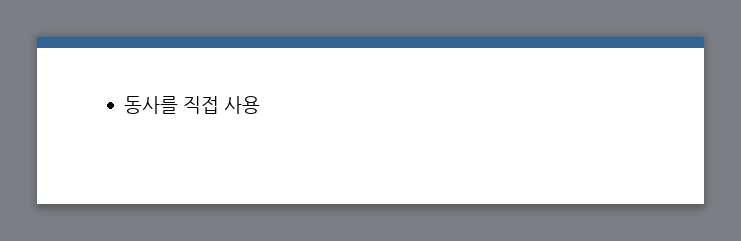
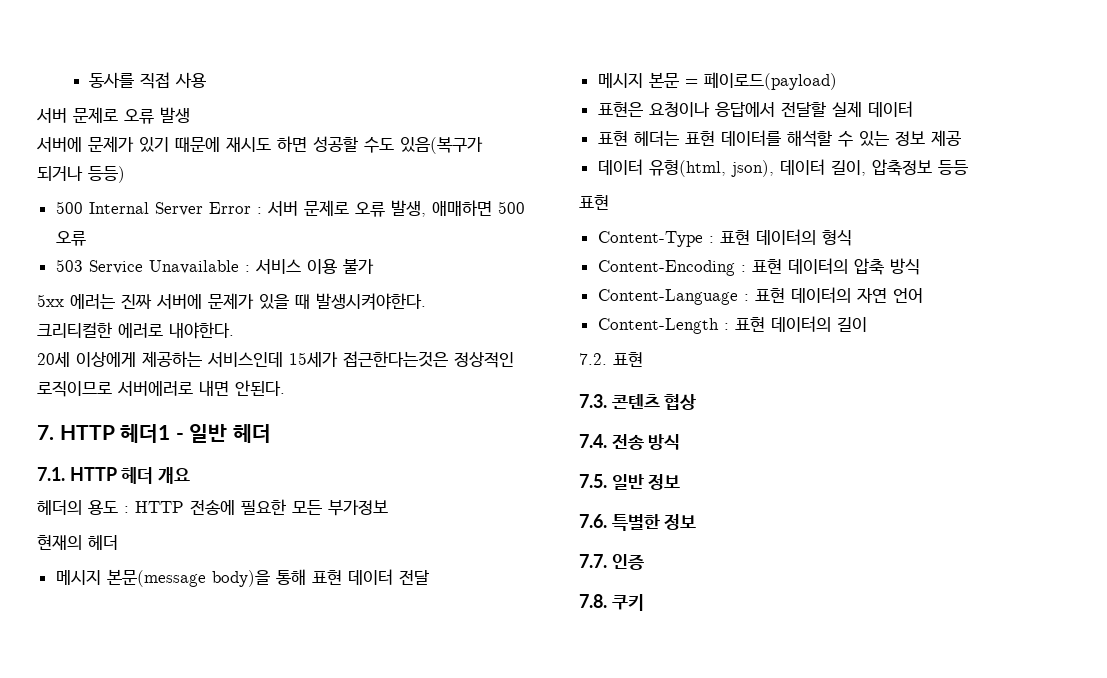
+ 서버 문제로 오류 발생
+ 서버에 문제가 있기 때문에 재시도 하면 성공할 수도 있음(복구가 되거나 등등)
+ 500 Internal Server Error : 서버 문제로 오류 발생, 애매하면 500 오류
+ 503 Service Unavailable : 서비스 이용 불가
+ 5xx 에러는 진짜 서버에 문제가 있을 때 발생시켜야한다.
+ 크리티컬한 에러로 내야한다.
+ 20세 이상에게 제공하는 서비스인데 15세가 접근한다는것은 정상적인 로직이므로 서버에러로 내면 안된다.
+ 7. HTTP 헤더1 - 일반 헤더
+ 7.1. HTTP 헤더 개요
+ 헤더의 용도 : HTTP 전송에 필요한 모든 부가정보
+ 현재의 헤더
+ 메시지 본문(message body)을 통해 표현 데이터 전달
+ 메시지 본문 = 페이로드(payload)
+ 표현은 요청이나 응답에서 전달할 실제 데이터
+ 표현 헤더는 표현 데이터를 해석할 수 있는 정보 제공
+ 데이터 유형(html, json), 데이터 길이, 압축정보 등등
+ 표현
+ Content-Type : 표현 데이터의 형식
+ Content-Encoding : 표현 데이터의 압축 방식
+ Content-Language : 표현 데이터의 자연 언어
+ Content-Length : 표현 데이터의 길이
+ 7.2. 표현
+ 7.3. 콘텐츠 협상
+ 7.4. 전송 방식
+ 7.5. 일반 정보
+ 7.6. 특별한 정보
+ 7.7. 인증
+ 7.8. 쿠키

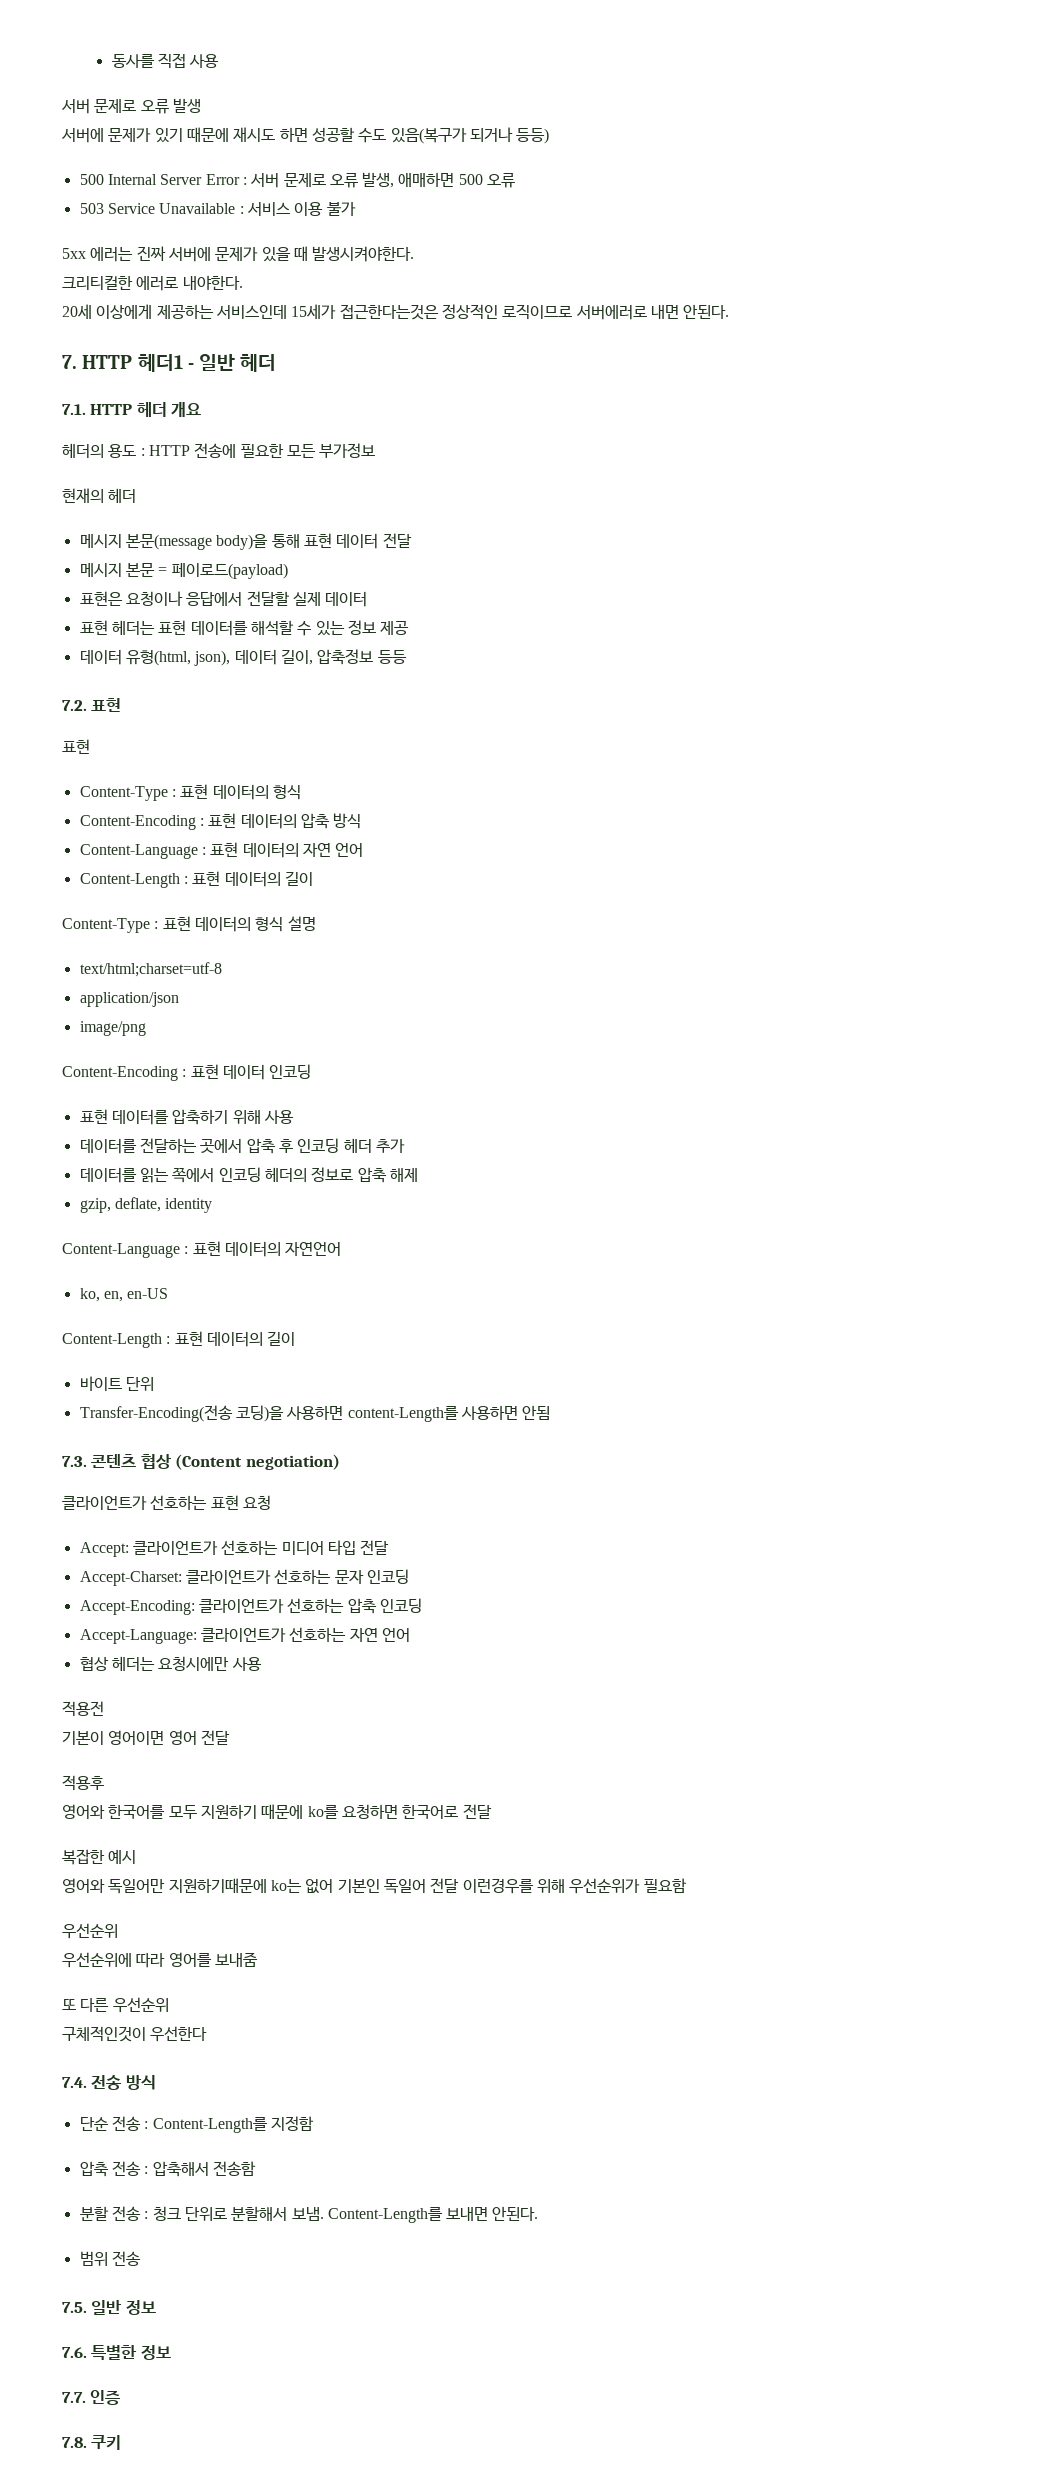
+ 7.2. 표현
- 7.2. 표현
- 7.3. 콘텐츠 협상
+ Content-Type : 표현 데이터의 형식 설명
+ text/html;charset=utf-8
+ application/json
+ image/png
+ Content-Encoding : 표현 데이터 인코딩
+ 표현 데이터를 압축하기 위해 사용
+ 데이터를 전달하는 곳에서 압축 후 인코딩 헤더 추가
+ 데이터를 읽는 쪽에서 인코딩 헤더의 정보로 압축 해제
+ gzip, deflate, identity
+ Content-Language : 표현 데이터의 자연언어
+ ko, en, en-US
+ Content-Length : 표현 데이터의 길이
+ 바이트 단위
+ Transfer-Encoding(전송 코딩)을 사용하면 content-Length를 사용하면 안됨
+ 7.3. 콘텐츠 협상 (Content negotiation)
+ 클라이언트가 선호하는 표현 요청
+ Accept: 클라이언트가 선호하는 미디어 타입 전달
+ Accept-Charset: 클라이언트가 선호하는 문자 인코딩
+ Accept-Encoding: 클라이언트가 선호하는 압축 인코딩
+ Accept-Language: 클라이언트가 선호하는 자연 언어
+ 협상 헤더는 요청시에만 사용
+ 적용전
+ 기본이 영어이면 영어 전달
+ 적용후
+ 영어와 한국어를 모두 지원하기 때문에 ko를 요청하면 한국어로 전달
+ 복잡한 예시
+ 영어와 독일어만 지원하기때문에 ko는 없어 기본인 독일어 전달 이런경우를 위해 우선순위가 필요함
+ 우선순위
+ 우선순위에 따라 영어를 보내줌
+ 또 다른 우선순위
+ 구체적인것이 우선한다
  7.4. 전송 방식
+ 단순 전송 : Content-Length를 지정함
+ 압축 전송 : 압축해서 전송함
+ 분할 전송 : 청크 단위로 분할해서 보냄. Content-Length를 보내면 안된다.
+ 범위 전송

